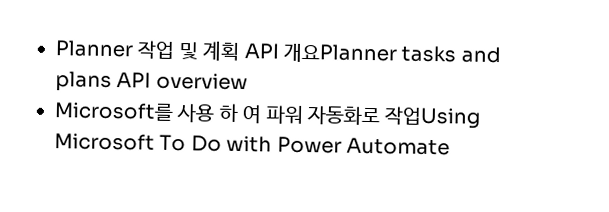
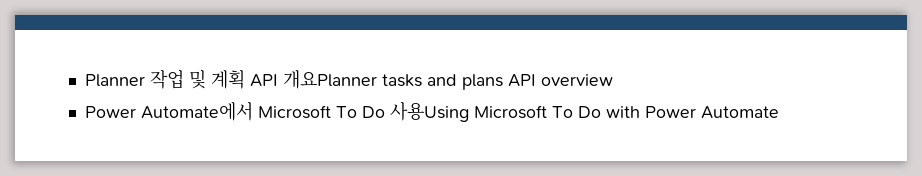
- Microsoft를 사용 하 여 파워 자동화로 작업Using Microsoft To Do with Power Automate
+ Power Automate에서 Microsoft To Do 사용Using Microsoft To Do with Power Automate

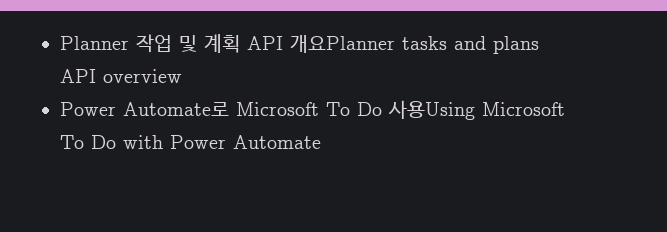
- Power Automate에서 Microsoft To Do 사용Using Microsoft To Do with Power Automate
+ Power Automate로 Microsoft To Do 사용Using Microsoft To Do with Power Automate

